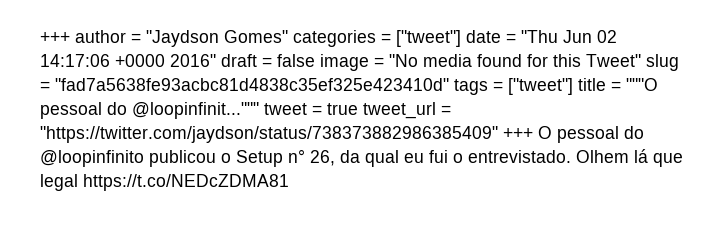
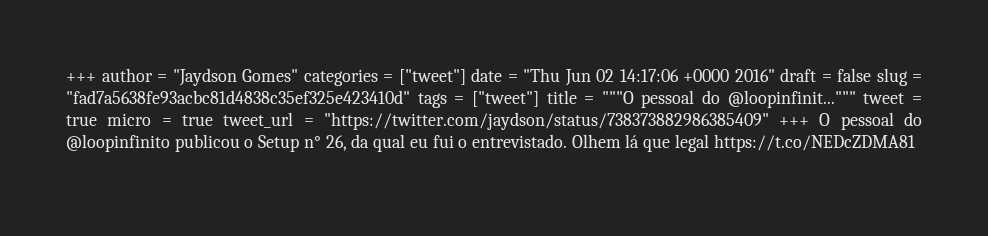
- +++ author = "Jaydson Gomes" categories = ["tweet"] date = "Thu Jun 02 14:17:06 +0000 2016" draft = false image = "No media found for this Tweet" slug = "fad7a5638fe93acbc81d4838c35ef325e423410d" tags = ["tweet"] title = """O pessoal do @loopinfinit...""" tweet = true tweet_url = "https://twitter.com/jaydson/status/738373882986385409" +++ O pessoal do @loopinfinito publicou o Setup n° 26, da qual eu fui o entrevistado.
+ +++ author = "Jaydson Gomes" categories = ["tweet"] date = "Thu Jun 02 14:17:06 +0000 2016" draft = false slug = "fad7a5638fe93acbc81d4838c35ef325e423410d" tags = ["tweet"] title = """O pessoal do @loopinfinit...""" tweet = true micro = true tweet_url = "https://twitter.com/jaydson/status/738373882986385409" +++ O pessoal do @loopinfinito publicou o Setup n° 26, da qual eu fui o entrevistado.

